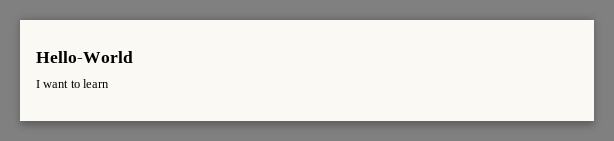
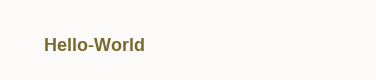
- I want to learn

